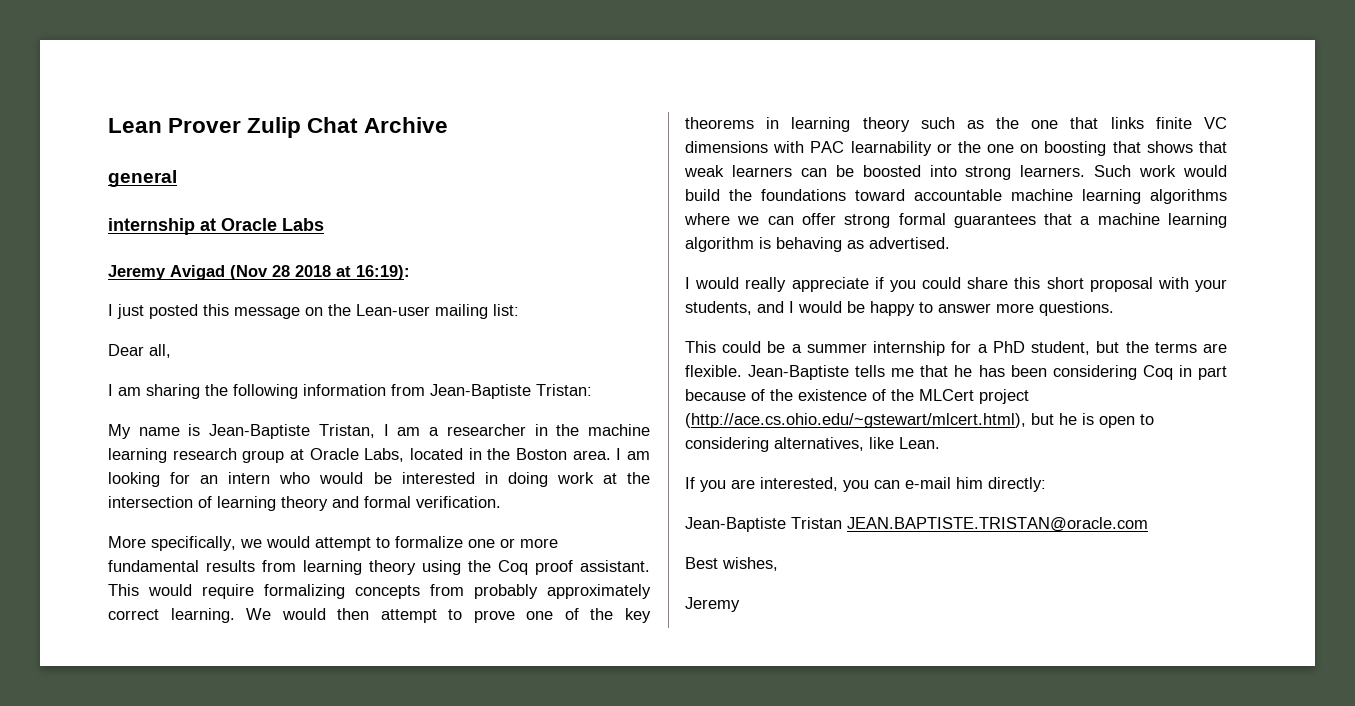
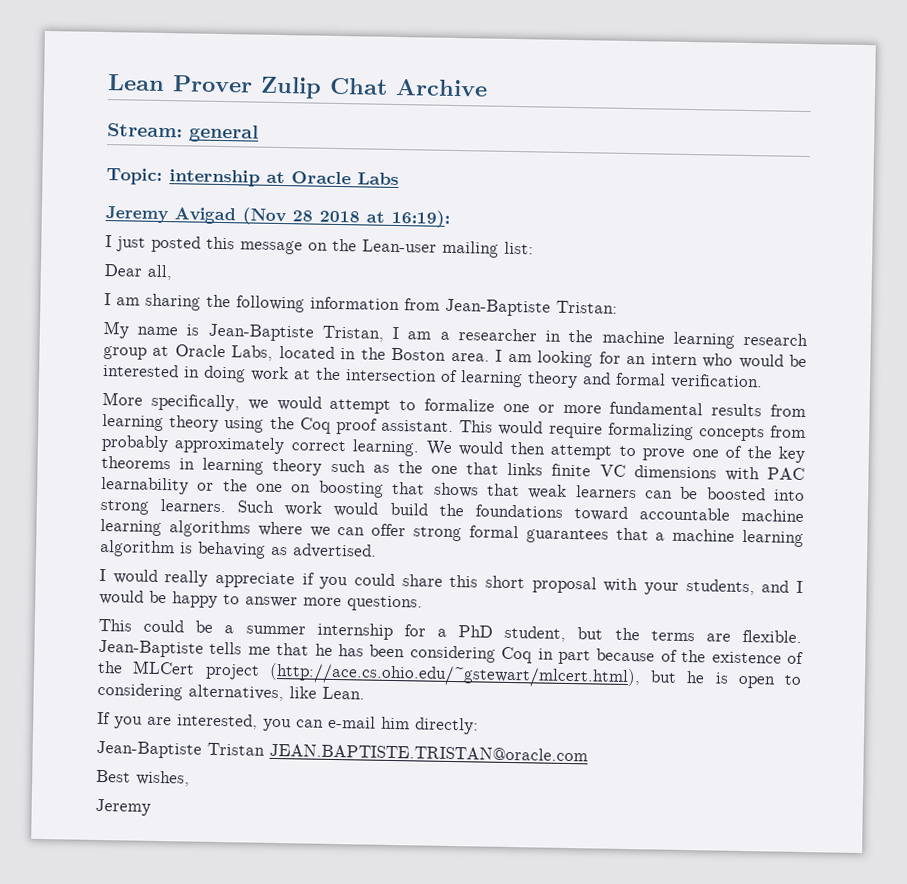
- general
+ Stream: general
- internship at Oracle Labs
+ Topic: internship at Oracle Labs

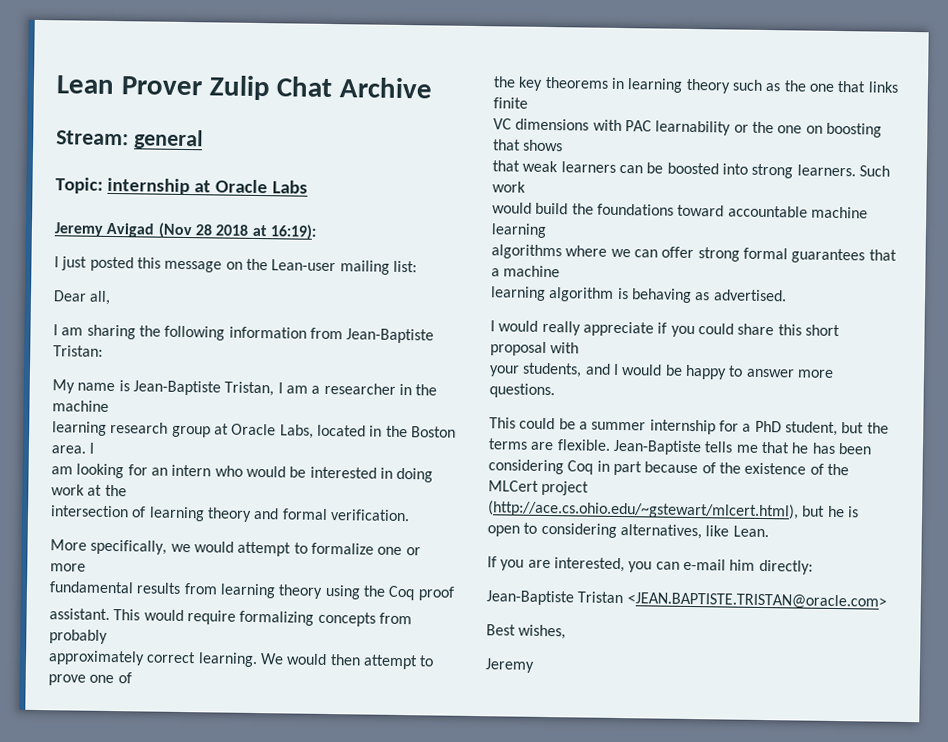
- My name is Jean-Baptiste Tristan, I am a researcher in the machine learning research group at Oracle Labs, located in the Boston area. I am looking for an intern who would be interested in doing work at the intersection of learning theory and formal verification.
+ My name is Jean-Baptiste Tristan, I am a researcher in the machine
+ learning research group at Oracle Labs, located in the Boston area. I
+ am looking for an intern who would be interested in doing work at the
+ intersection of learning theory and formal verification.
- More specifically, we would attempt to formalize one or more fundamental results from learning theory using the Coq proof assistant.
+ More specifically, we would attempt to formalize one or more
+ fundamental results from learning theory using the Coq proof
+ assistant.
- This would require formalizing concepts from probably approximately correct learning.
+ This would require formalizing concepts from probably
+ approximately correct learning.
- We would then attempt to prove one of the key theorems in learning theory such as the one that links finite VC dimensions with PAC learnability or the one on boosting that shows that weak learners can be boosted into strong learners.
+ We would then attempt to prove one of
+ the key theorems in learning theory such as the one that links finite
+ VC dimensions with PAC learnability or the one on boosting that shows
+ that weak learners can be boosted into strong learners.
- Such work would build the foundations toward accountable machine learning algorithms where we can offer strong formal guarantees that a machine learning algorithm is behaving as advertised.
+ Such work
+ would build the foundations toward accountable machine learning
+ algorithms where we can offer strong formal guarantees that a machine
+ learning algorithm is behaving as advertised.
- I would really appreciate if you could share this short proposal with your students, and I would be happy to answer more questions.
+ I would really appreciate if you could share this short proposal with
+ your students, and I would be happy to answer more questions.
- Jean-Baptiste Tristan JEAN.BAPTISTE.TRISTAN@oracle.com
+ Jean-Baptiste Tristan <JEAN.BAPTISTE.TRISTAN@oracle.com>

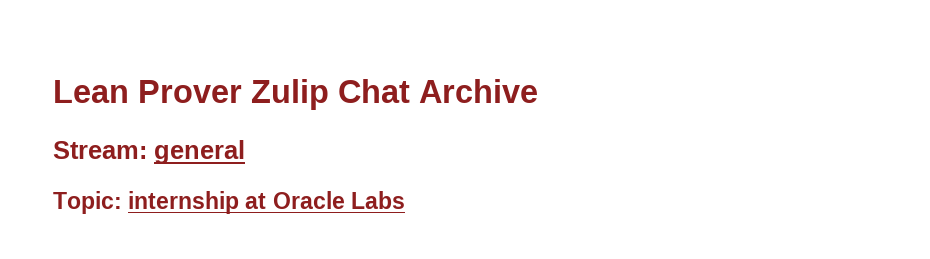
- Jeremy Avigad (Nov 28 2018 at 16:19):
- I just posted this message on the Lean-user mailing list:
- Dear all,
- I am sharing the following information from Jean-Baptiste Tristan:
- My name is Jean-Baptiste Tristan, I am a researcher in the machine
- learning research group at Oracle Labs, located in the Boston area. I
- am looking for an intern who would be interested in doing work at the
- intersection of learning theory and formal verification.
- More specifically, we would attempt to formalize one or more
- fundamental results from learning theory using the Coq proof
- assistant. This would require formalizing concepts from probably
- approximately correct learning. We would then attempt to prove one of
- the key theorems in learning theory such as the one that links finite
- VC dimensions with PAC learnability or the one on boosting that shows
- that weak learners can be boosted into strong learners. Such work
- would build the foundations toward accountable machine learning
- algorithms where we can offer strong formal guarantees that a machine
- learning algorithm is behaving as advertised.
- I would really appreciate if you could share this short proposal with
- your students, and I would be happy to answer more questions.
- This could be a summer internship for a PhD student, but the terms are flexible. Jean-Baptiste tells me that he has been considering Coq in part because of the existence of the MLCert project (http://ace.cs.ohio.edu/~gstewart/mlcert.html), but he is open to considering alternatives, like Lean.
- If you are interested, you can e-mail him directly:
- Jean-Baptiste Tristan <JEAN.BAPTISTE.TRISTAN@oracle.com>
- Best wishes,
- Jeremy

